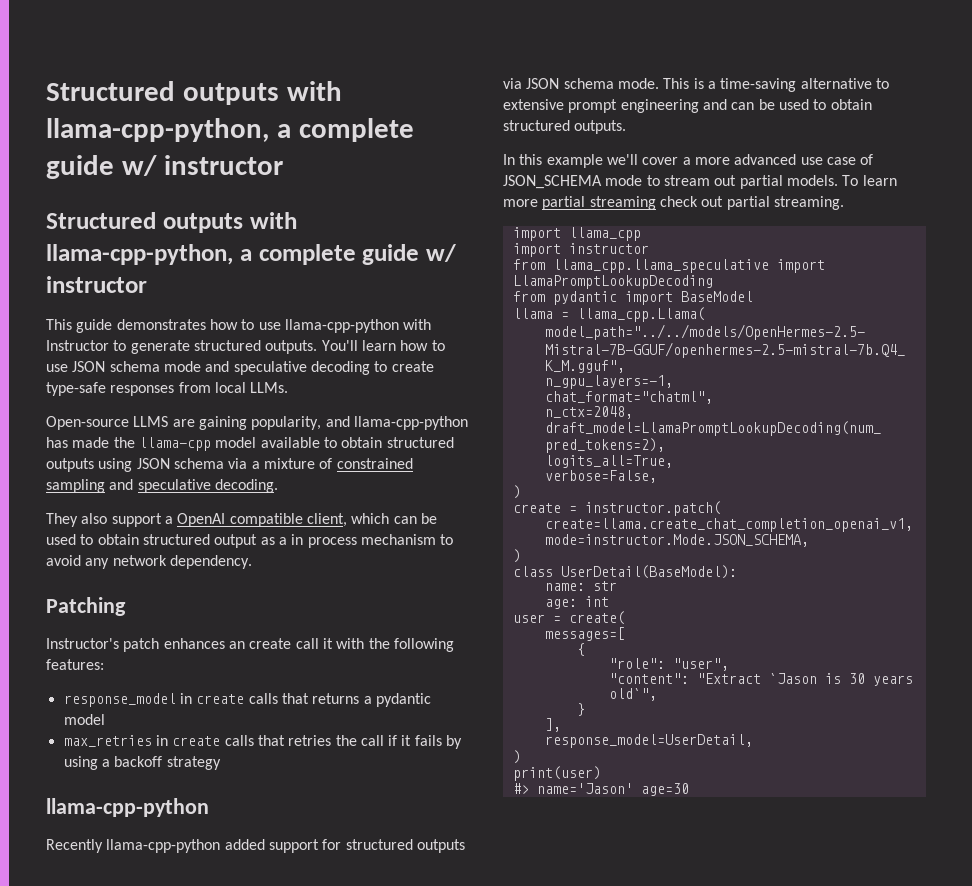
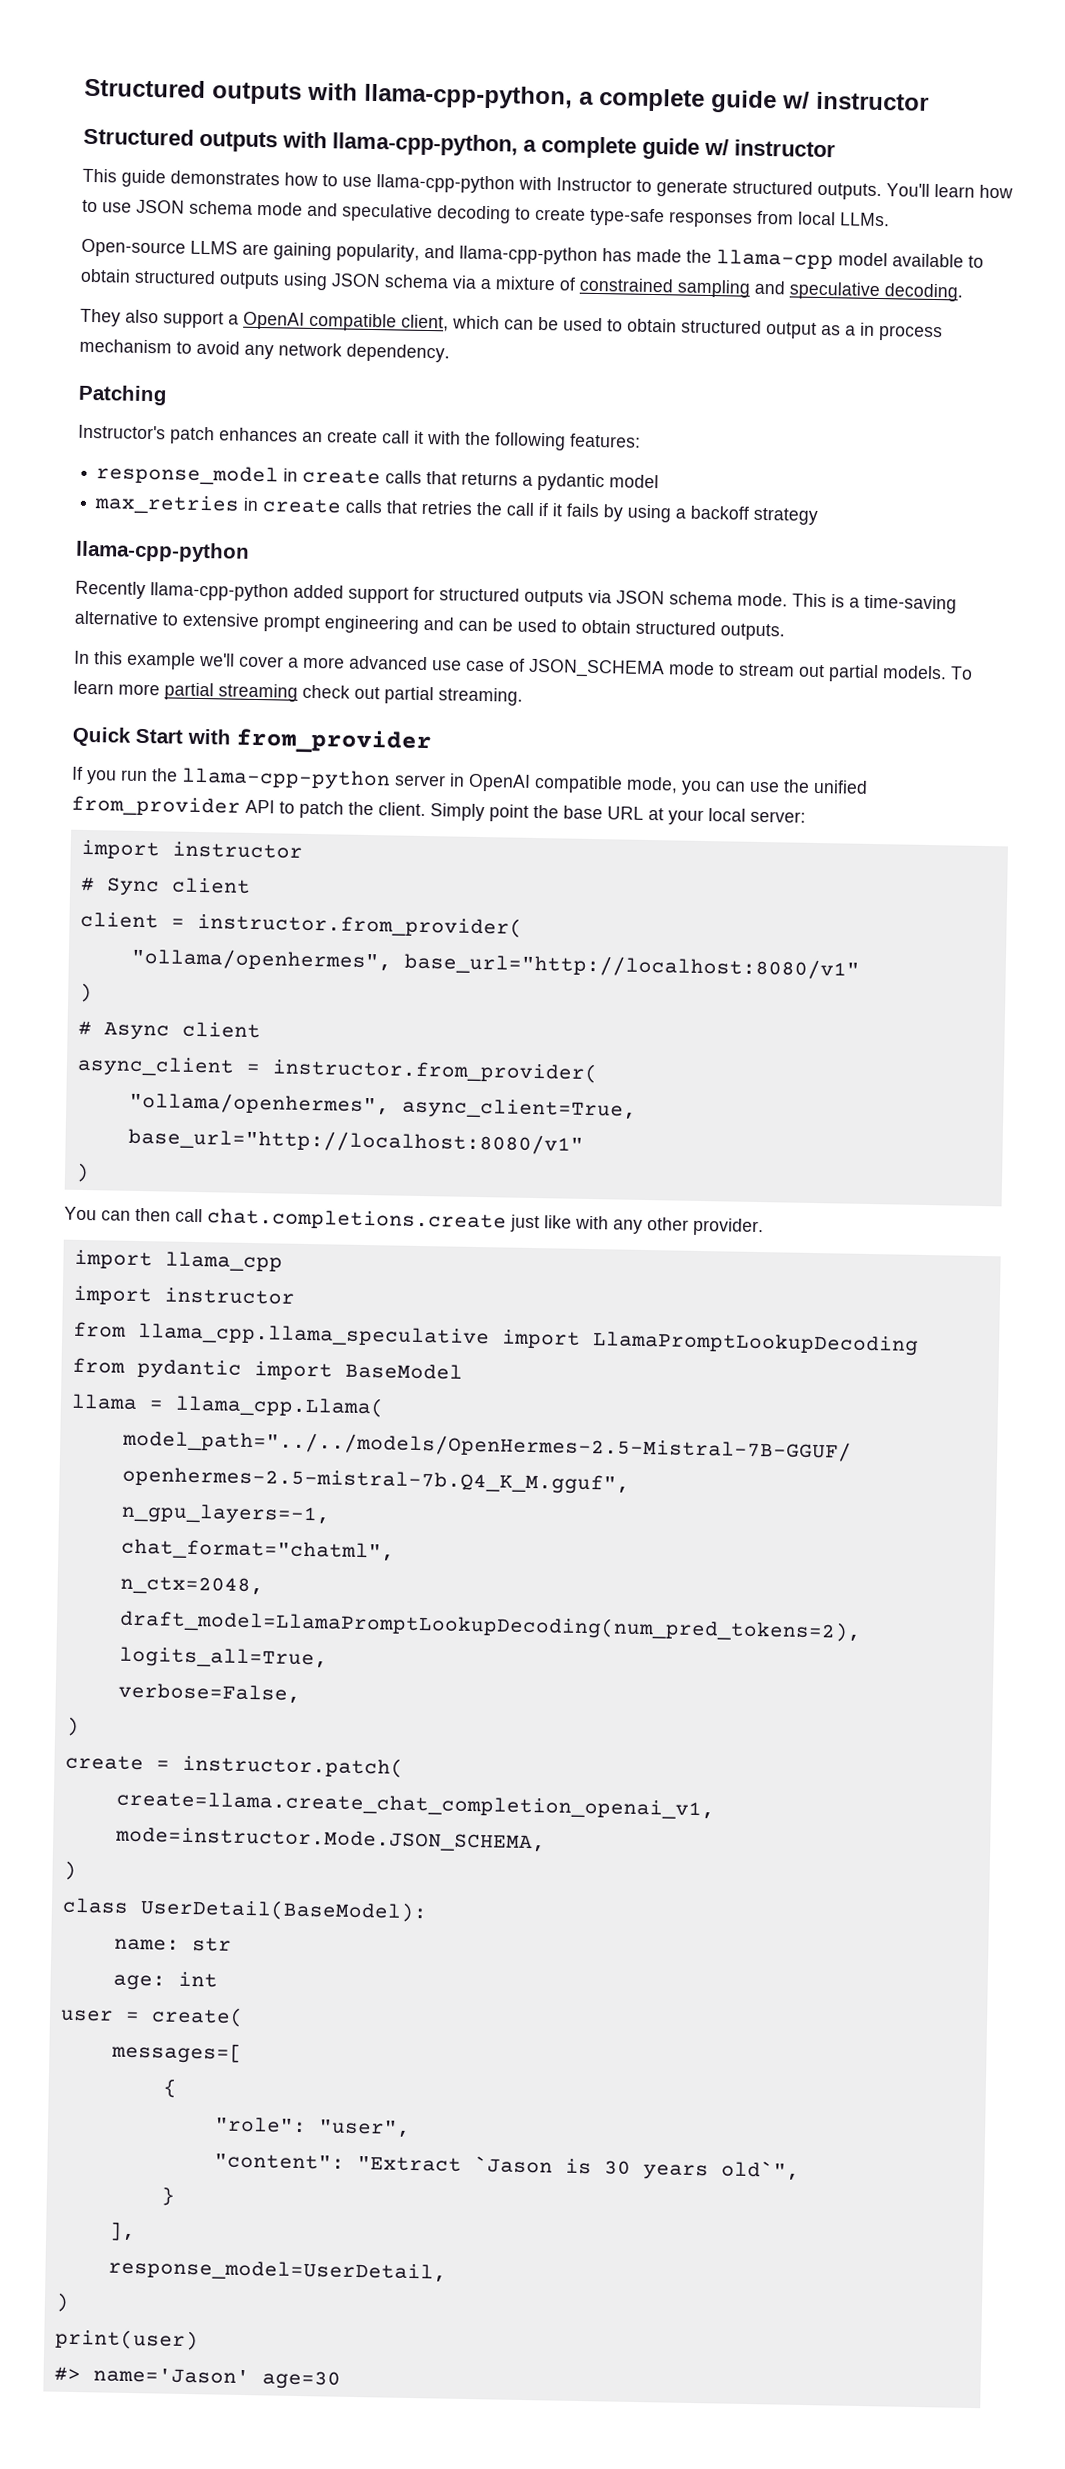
+ Quick Start with from_provider
+ If you run the llama-cpp-python server in OpenAI compatible mode, you can use the unified from_provider API to patch the client. Simply point the base URL at your local server:
+ import instructor
+ # Sync client
+ client = instructor.from_provider(
+ "ollama/openhermes", base_url="http://localhost:8080/v1"
+ )
+ # Async client
+ async_client = instructor.from_provider(
+ "ollama/openhermes", async_client=True, base_url="http://localhost:8080/v1"
+ )
+ You can then call chat.completions.create just like with any other provider.

